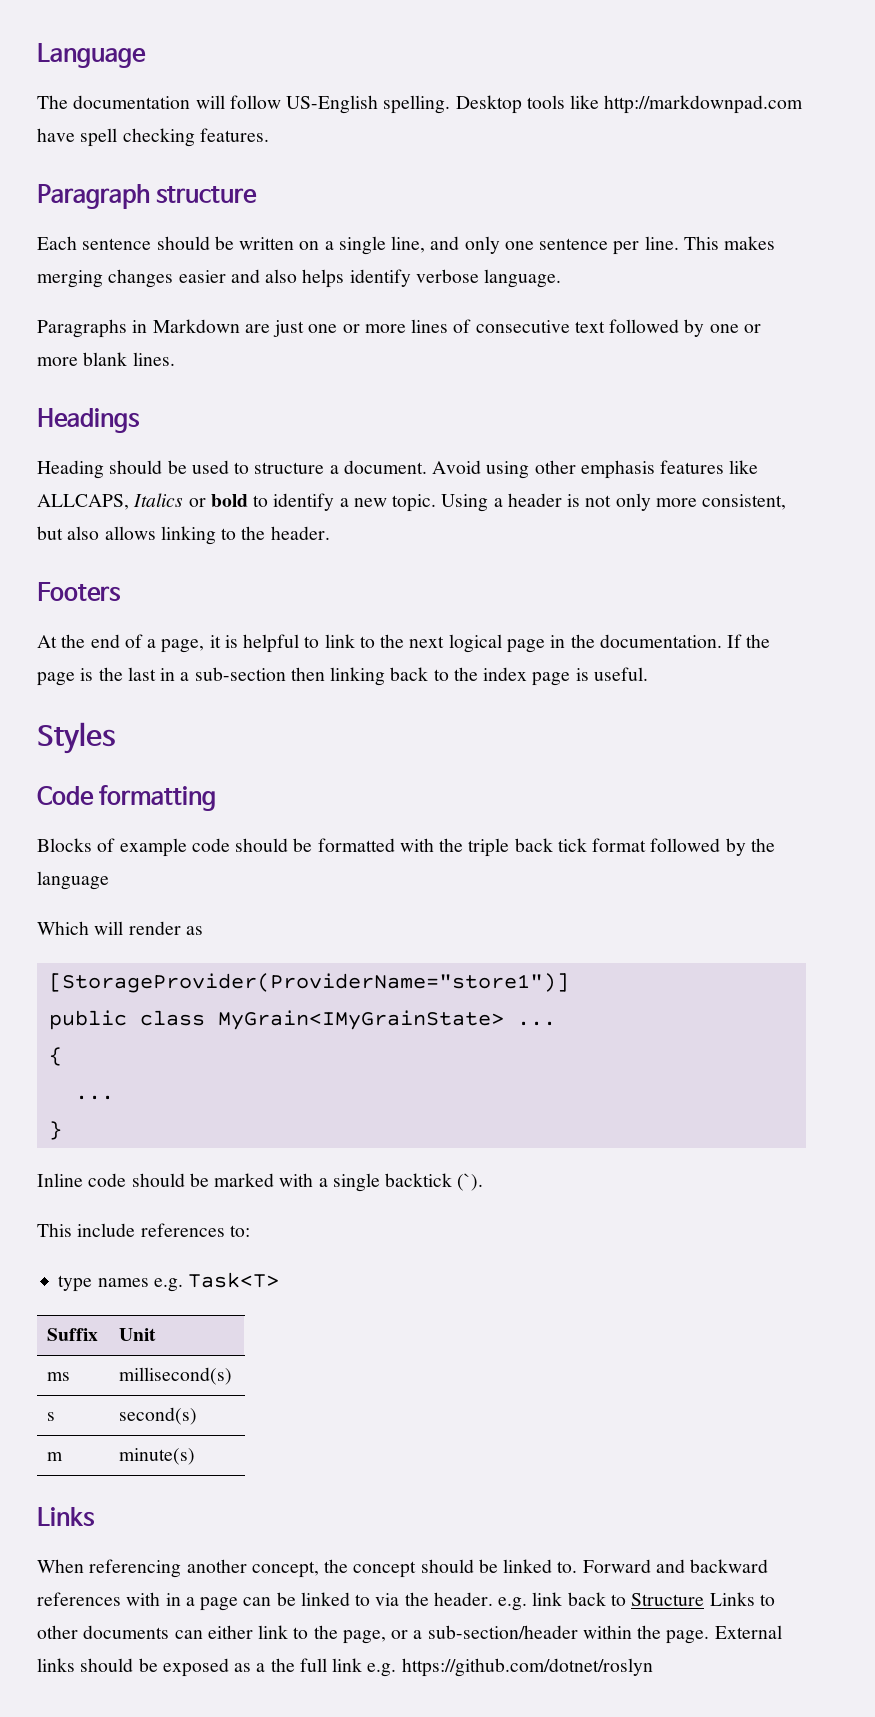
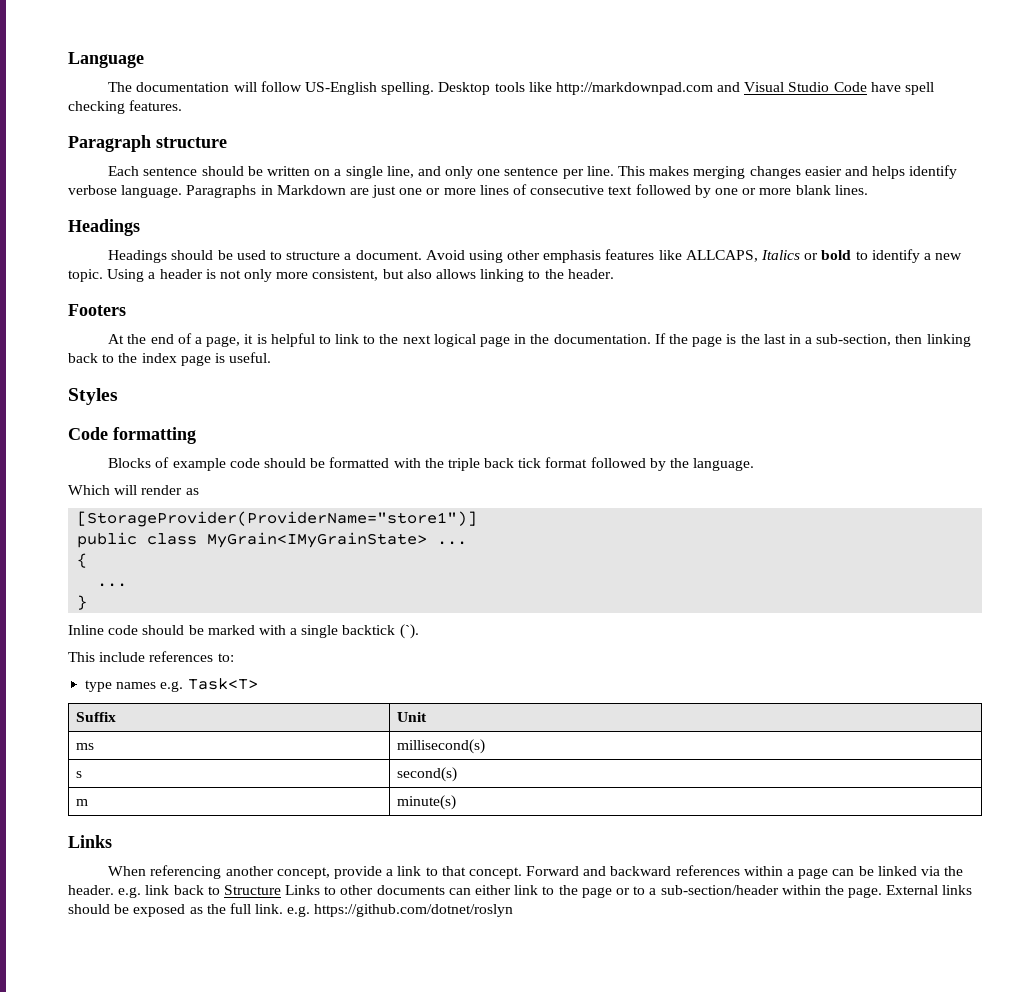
- Desktop tools like http://markdownpad.com have spell checking features.
+ Desktop tools like http://markdownpad.com and Visual Studio Code have spell checking features.
- This makes merging changes easier and also helps identify verbose language.
- Paragraphs in Markdown are just one or more lines of consecutive text followed by one or more blank lines.
+ This makes merging changes easier and helps identify verbose language. Paragraphs in Markdown are just one or more lines of consecutive text followed by one or more blank lines.
- Heading should be used to structure a document.
+ Headings should be used to structure a document.
- If the page is the last in a sub-section then linking back to the index page is useful.
+ If the page is the last in a sub-section, then linking back to the index page is useful.
- Blocks of example code should be formatted with the triple back tick format followed by the language
+ Blocks of example code should be formatted with the triple back tick format followed by the language.
- When referencing another concept, the concept should be linked to.
+ When referencing another concept, provide a link to that concept.
- Forward and backward references with in a page can be linked to via the header. e.g. link back to Structure Links to other documents can either link to the page, or a sub-section/header within the page.
+ Forward and backward references within a page can be linked via the header. e.g. link back to Structure Links to other documents can either link to the page or to a sub-section/header within the page.
- External links should be exposed as a the full link e.g. https://github.com/dotnet/roslyn
+ External links should be exposed as the full link. e.g. https://github.com/dotnet/roslyn

